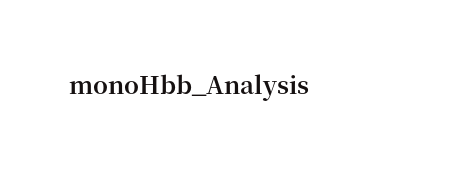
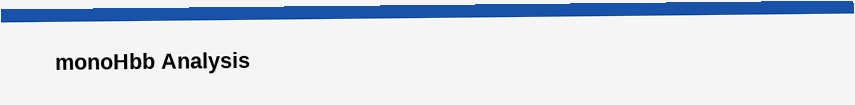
- monoHbb_Analysis
+ monoHbb Analysis

